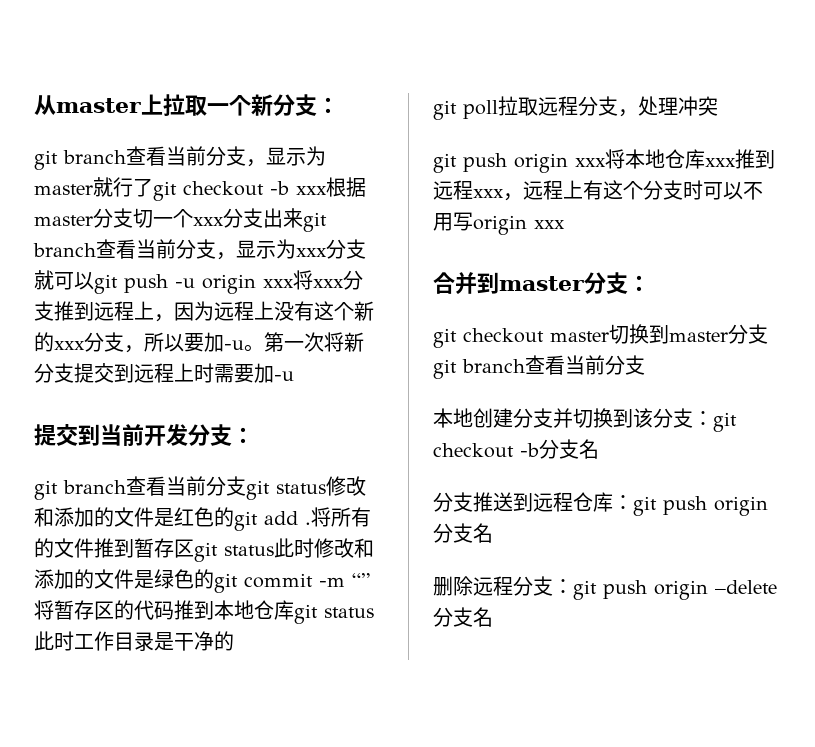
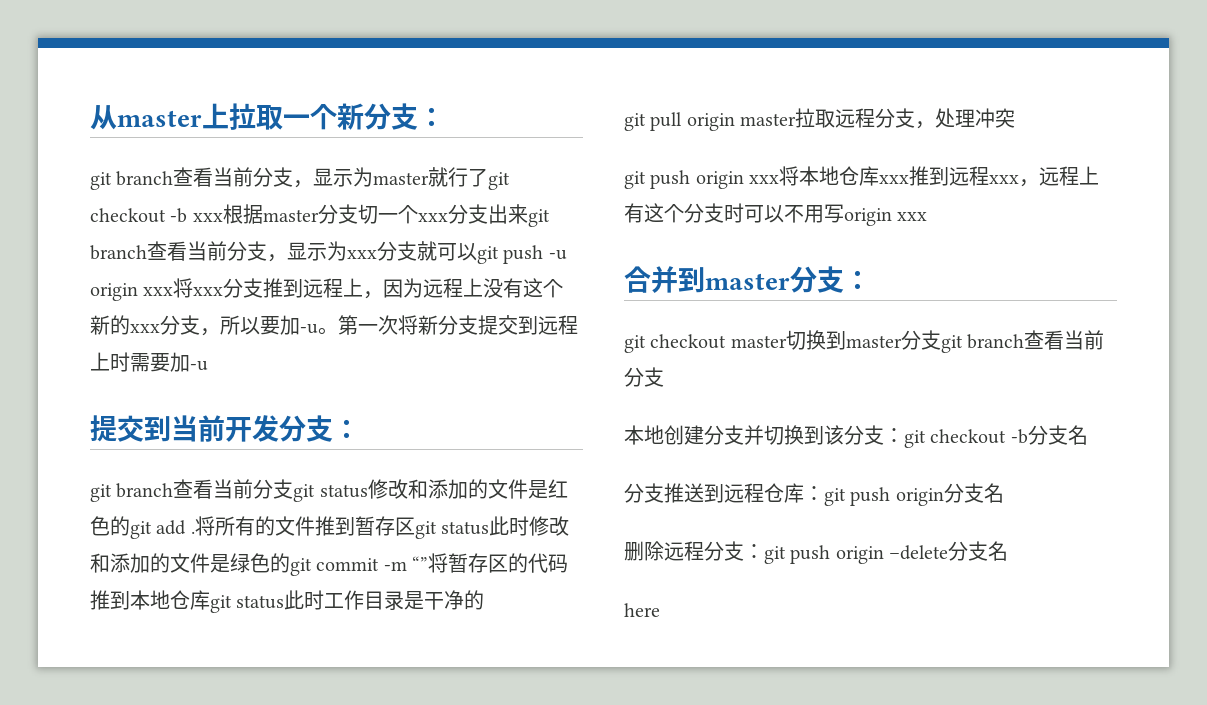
- git poll拉取远程分支，处理冲突
+ git pull origin master拉取远程分支，处理冲突
+ here

